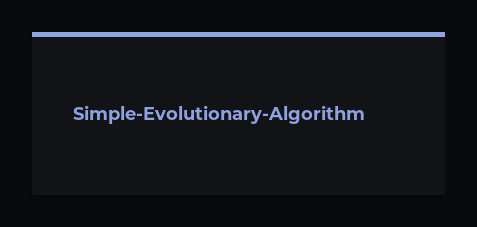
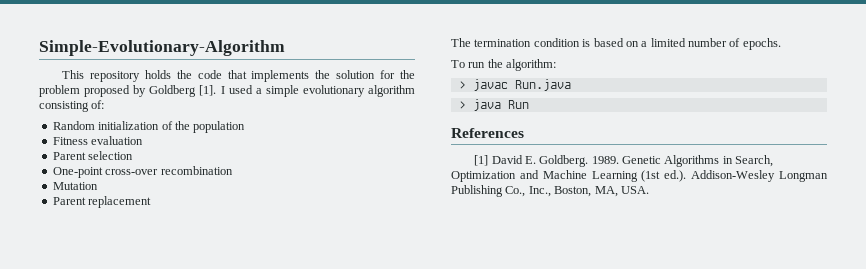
+ This repository holds the code that implements the solution for the problem proposed by Goldberg [1]. I used a simple evolutionary algorithm consisting of:
+ Random initialization of the population
+ Fitness evaluation
+ Parent selection
+ One-point cross-over recombination
+ Mutation
+ Parent replacement
+ The termination condition is based on a limited number of epochs.
+ To run the algorithm:
+ > javac Run.java
+ > java Run
+ References
+ [1] David E. Goldberg. 1989. Genetic Algorithms in Search, Optimization and Machine Learning (1st ed.). Addison-Wesley Longman Publishing Co., Inc., Boston, MA, USA.

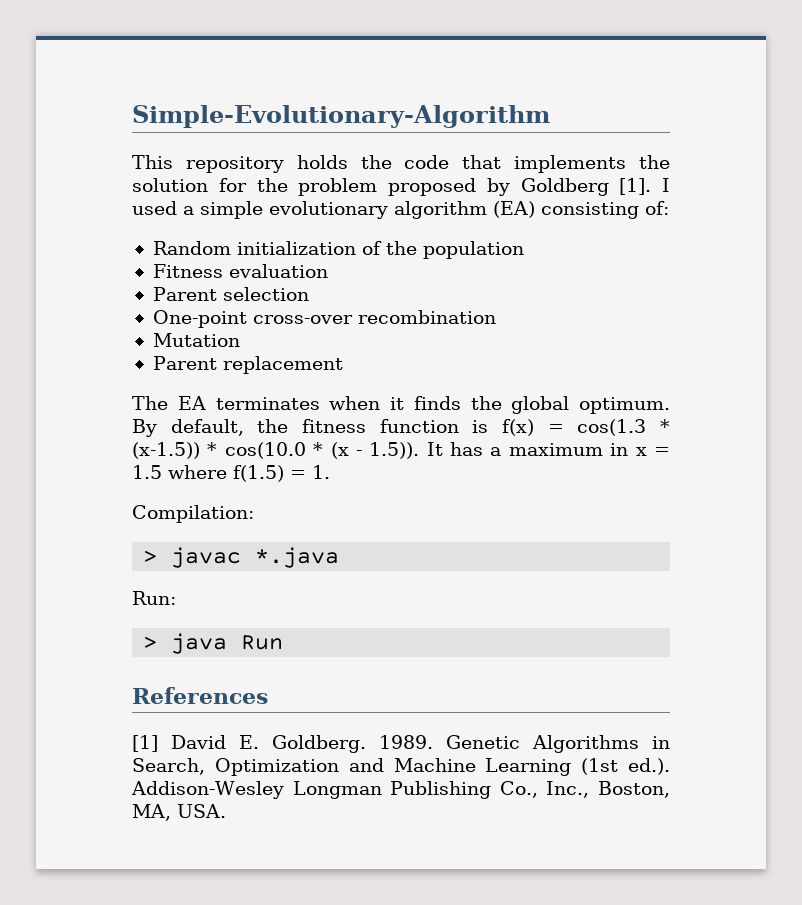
- I used a simple evolutionary algorithm consisting of:
+ I used a simple evolutionary algorithm (EA) consisting of:
- The termination condition is based on a limited number of epochs.
- To run the algorithm:
+ The EA terminates when it finds the global optimum. By default, the fitness function is f(x) = cos(1.3 * (x-1.5)) * cos(10.0 * (x - 1.5)). It has a maximum in x = 1.5 where f(1.5) = 1.
+ Compilation:
- > javac Run.java
+ > javac *.java
+ Run:

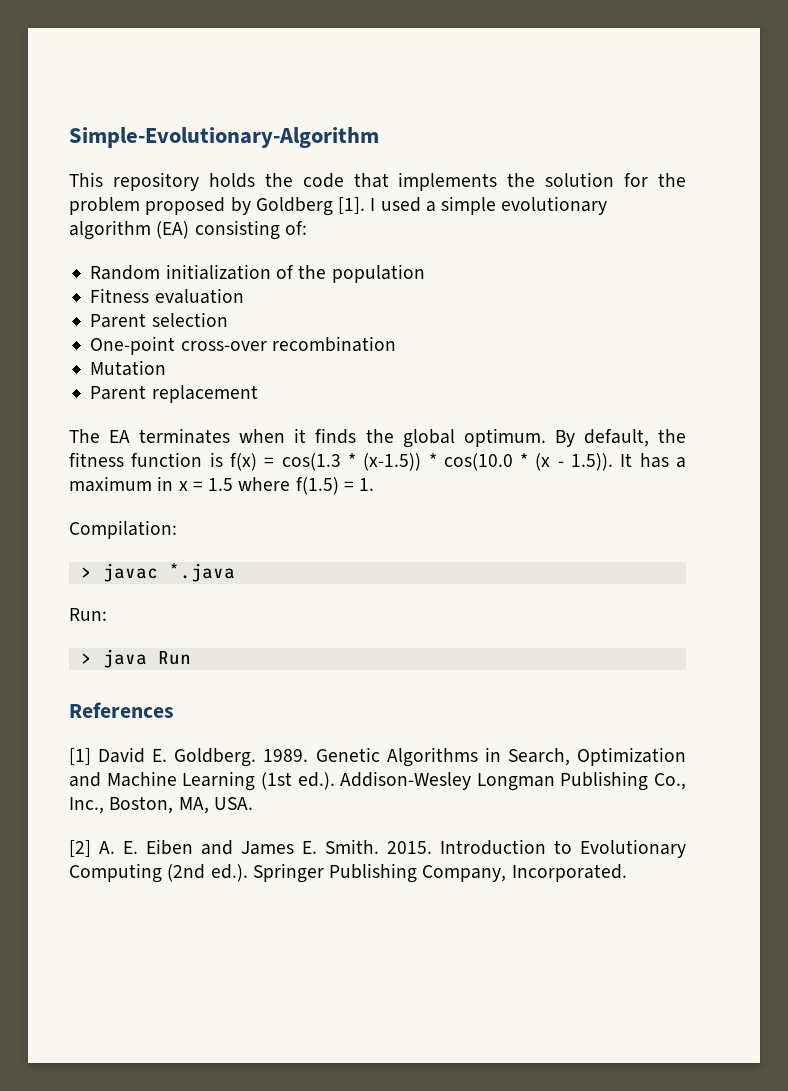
+ [2] A. E. Eiben and James E. Smith. 2015. Introduction to Evolutionary Computing (2nd ed.). Springer Publishing Company, Incorporated.

